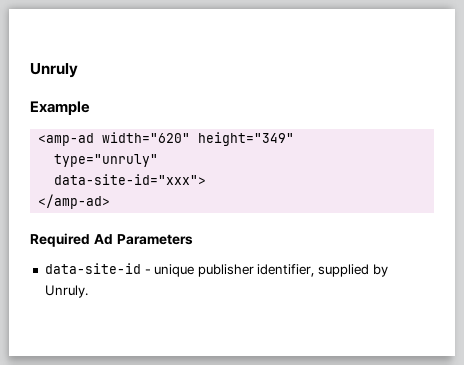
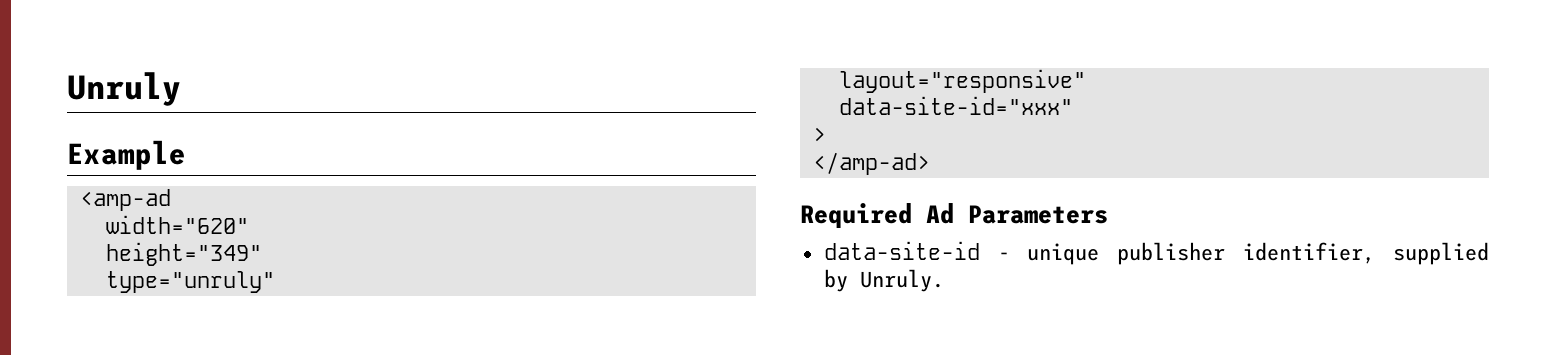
- <amp-ad width="620" height="349"
+ <amp-ad
+ width="620"
+ height="349"
- data-site-id="xxx">
+ layout="responsive"
+ data-site-id="xxx"
+ >

